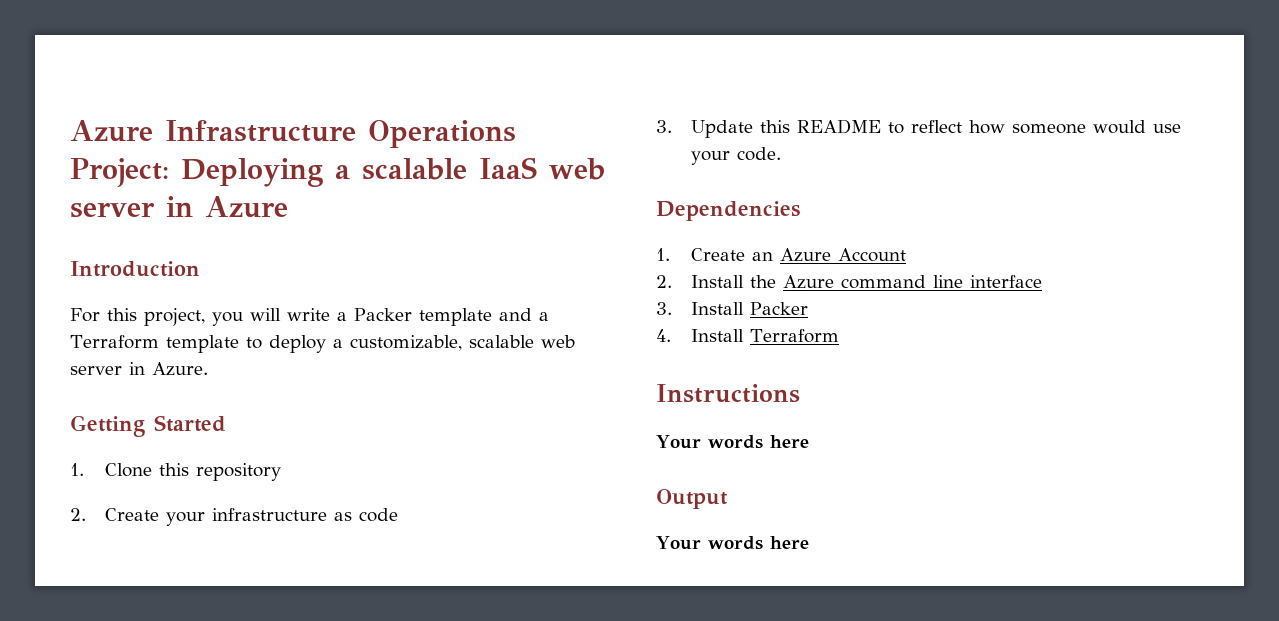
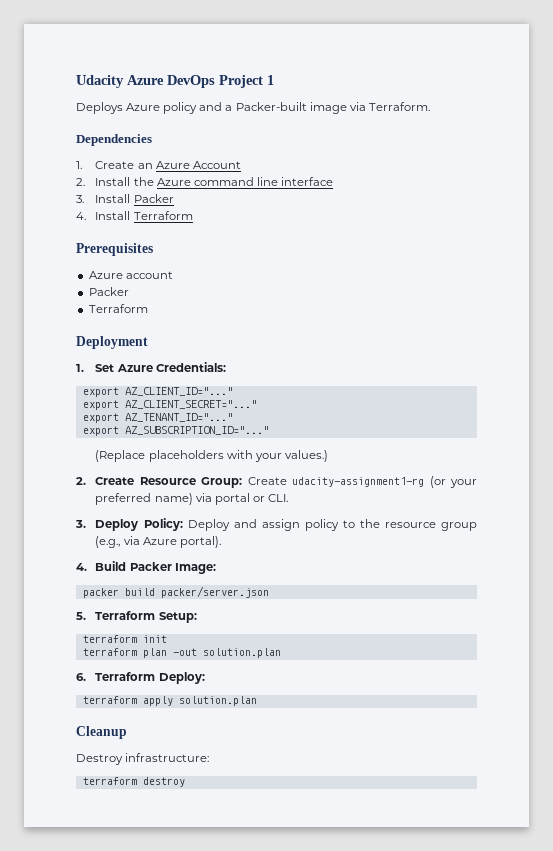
- Azure Infrastructure Operations Project: Deploying a scalable IaaS web server in Azure
- Introduction
- For this project, you will write a Packer template and a Terraform template to deploy a customizable, scalable web server in Azure.
- Getting Started
- 1. Clone this repository
- 2. Create your infrastructure as code
- 3. Update this README to reflect how someone would use your code.
+ Udacity Azure DevOps Project 1
+ Deploys Azure policy and a Packer-built image via Terraform.
- Instructions
- Your words here
- Output
- Your words here
+ Prerequisites
+ Azure account
+ Packer
+ Terraform
+ Deployment
+ 1. Set Azure Credentials:
+ export AZ_CLIENT_ID="..."
+ export AZ_CLIENT_SECRET="..."
+ export AZ_TENANT_ID="..."
+ export AZ_SUBSCRIPTION_ID="..."
+ (Replace placeholders with your values.)
+ 2. Create Resource Group: Create udacity-assignment1-rg (or your preferred name) via portal or CLI.
+ 3. Deploy Policy: Deploy and assign policy to the resource group (e.g., via Azure portal).
+ 4. Build Packer Image:
+ packer build packer/server.json
+ 5. Terraform Setup:
+ terraform init
+ terraform plan -out solution.plan
+ 6. Terraform Deploy:
+ terraform apply solution.plan
+ Cleanup
+ Destroy infrastructure:
+ terraform destroy

